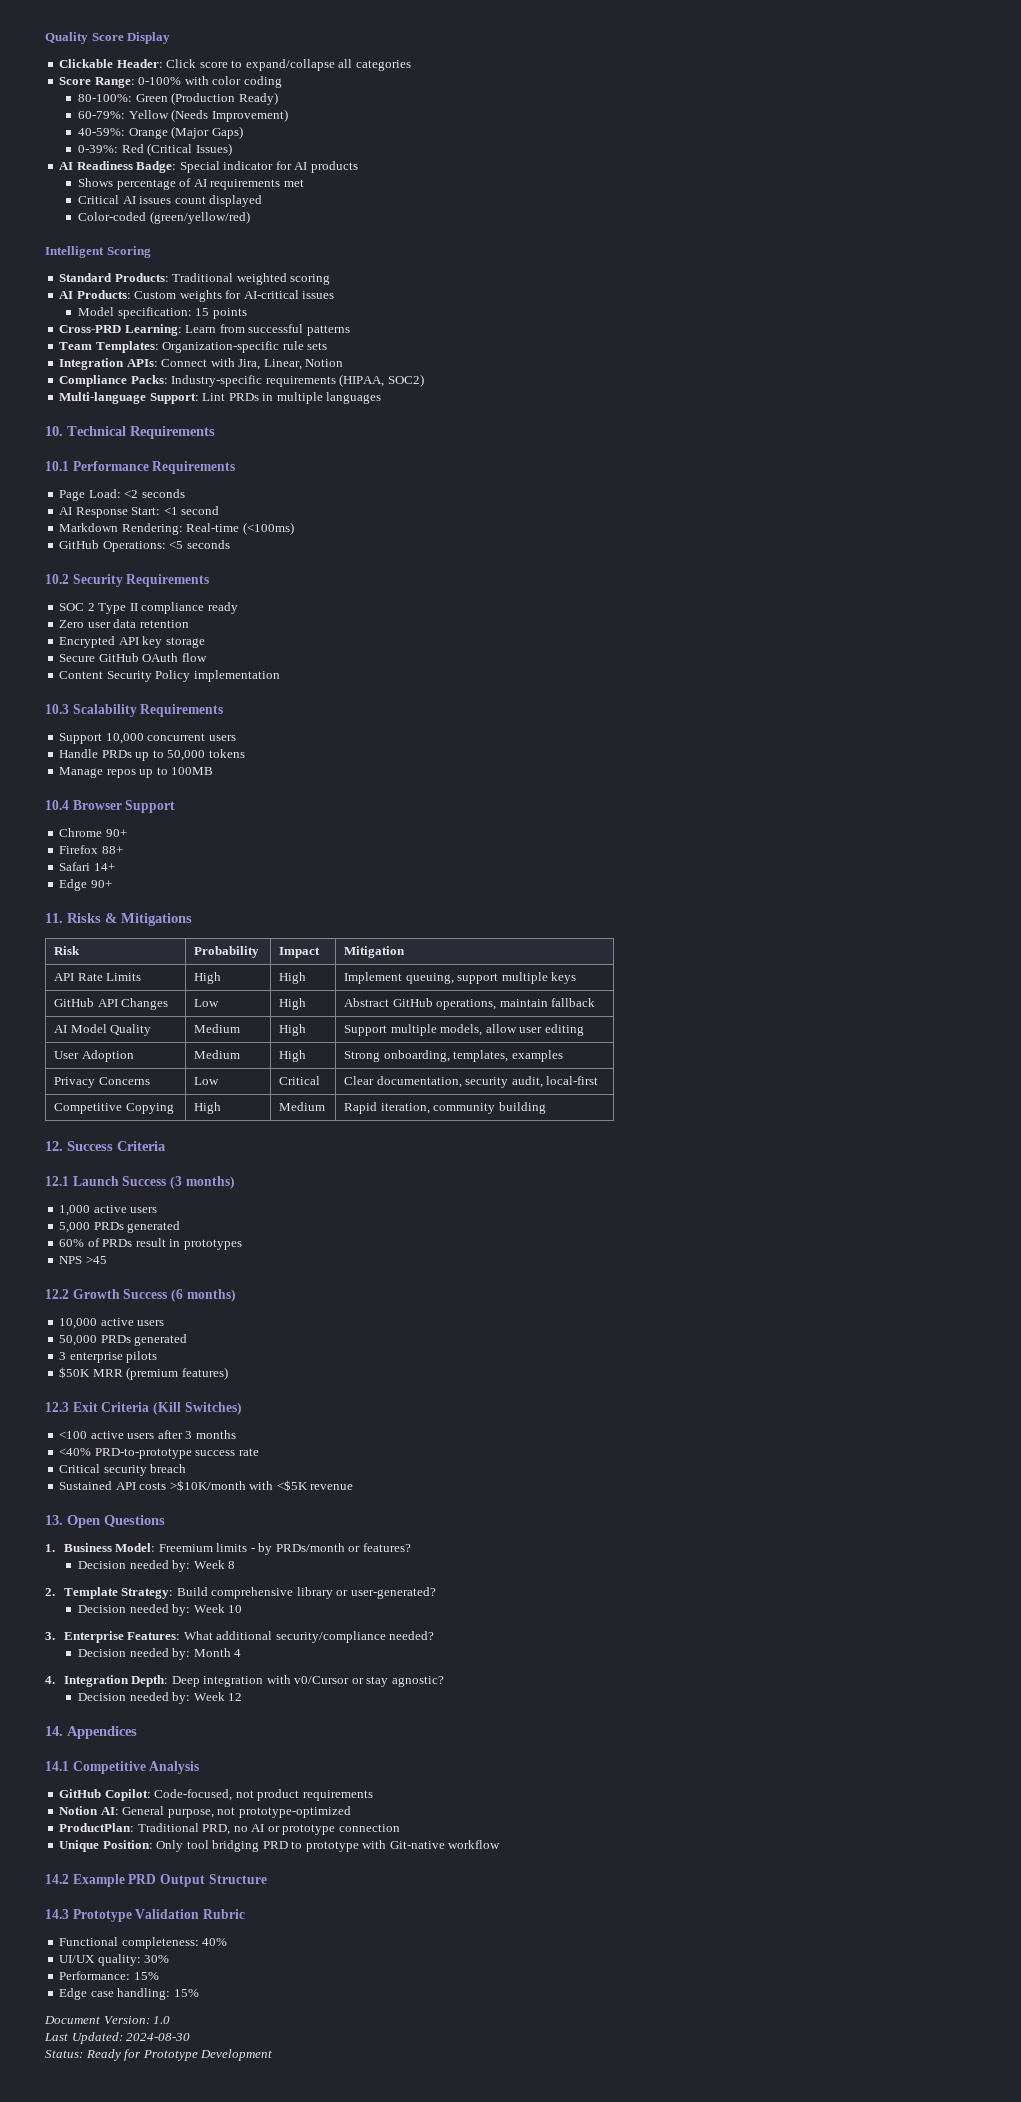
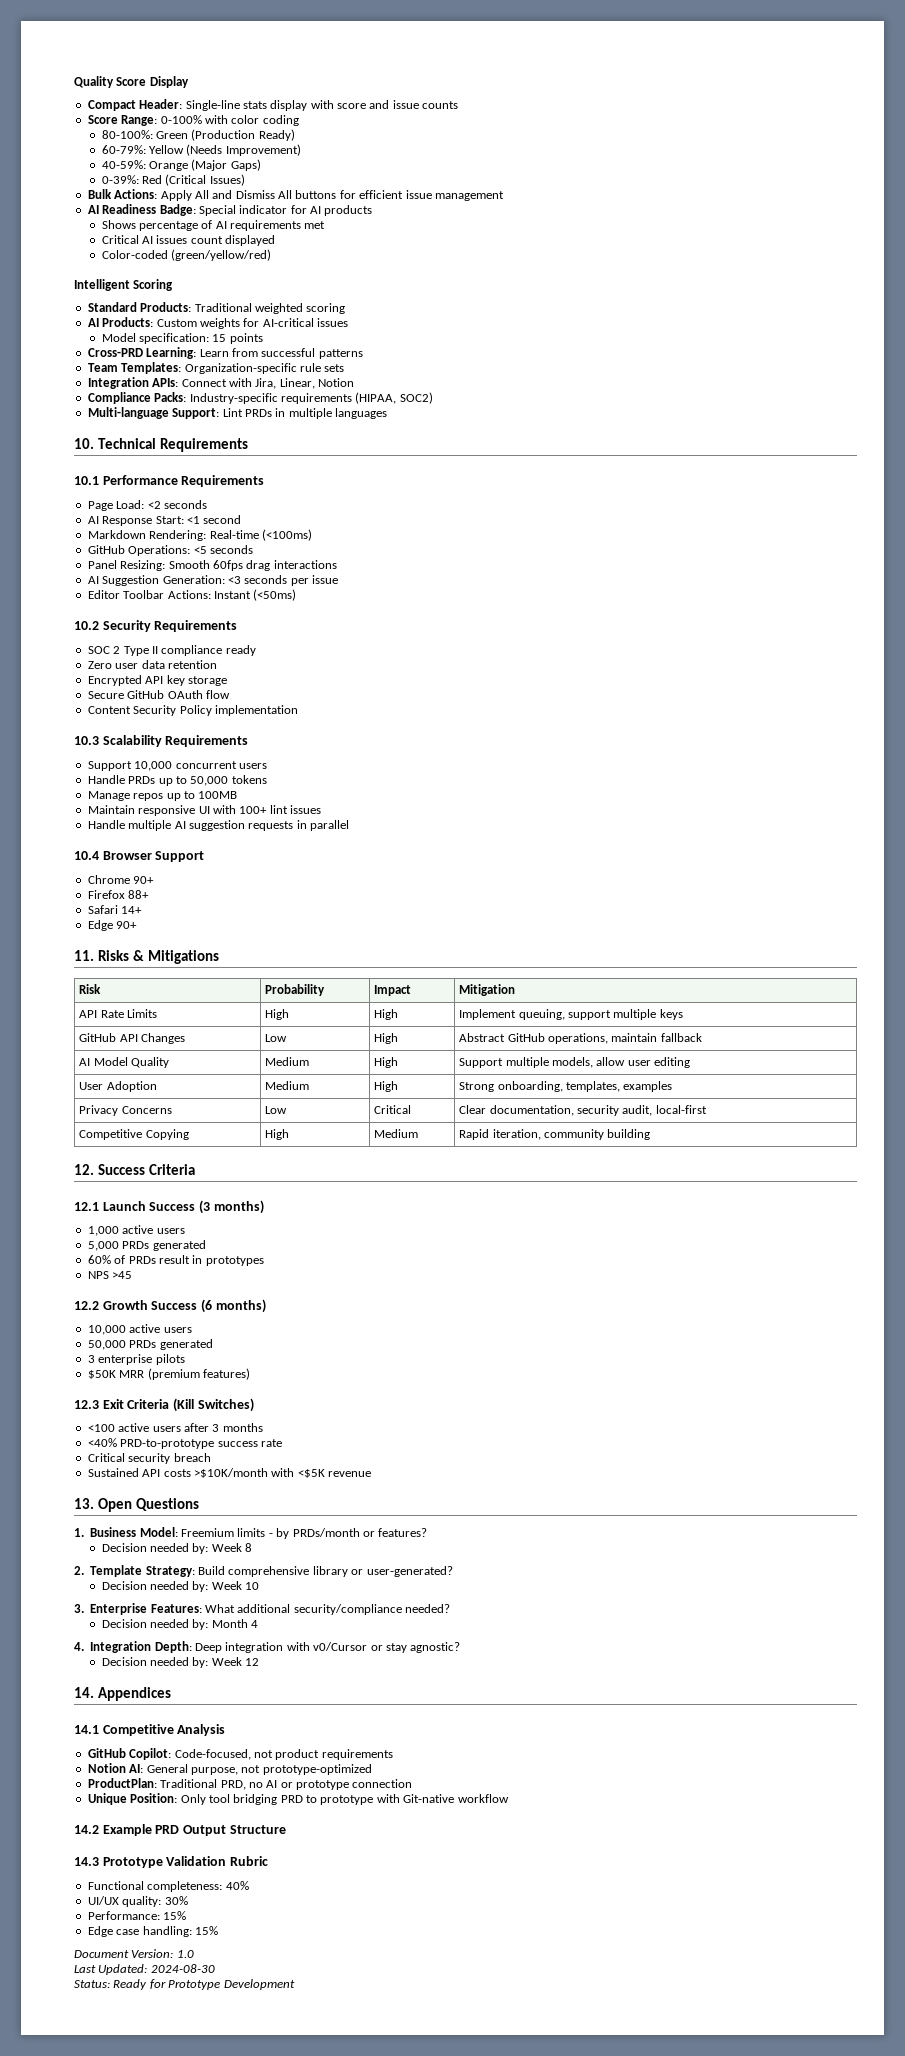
- Clickable Header: Click score to expand/collapse all categories
+ Compact Header: Single-line stats display with score and issue counts
+ Bulk Actions: Apply All and Dismiss All buttons for efficient issue management
+ Panel Resizing: Smooth 60fps drag interactions
+ AI Suggestion Generation: <3 seconds per issue
+ Editor Toolbar Actions: Instant (<50ms)
+ Maintain responsive UI with 100+ lint issues
+ Handle multiple AI suggestion requests in parallel

